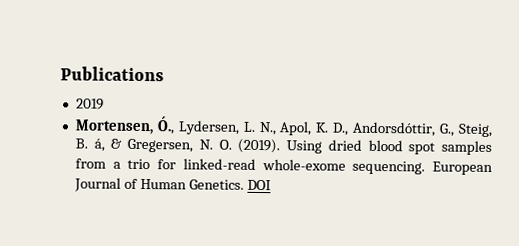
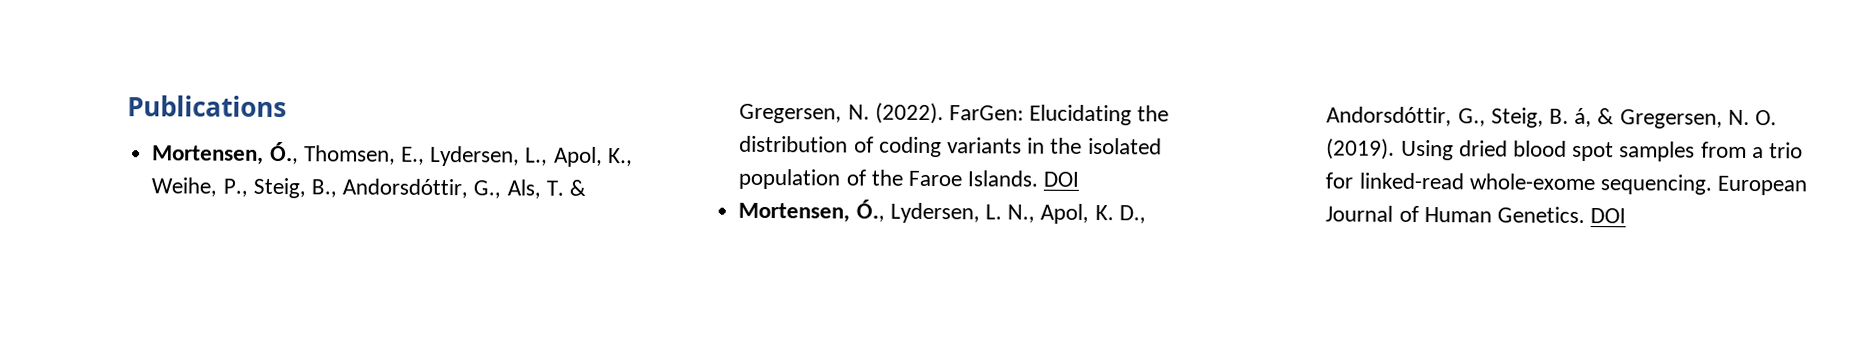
- 2019
+ Mortensen, Ó., Thomsen, E., Lydersen, L., Apol, K., Weihe, P., Steig, B., Andorsdóttir, G., Als, T. & Gregersen, N. (2022). FarGen: Elucidating the distribution of coding variants in the isolated population of the Faroe Islands. DOI

